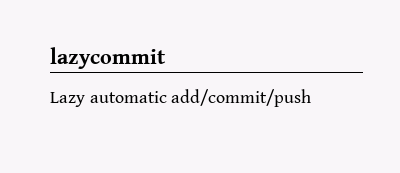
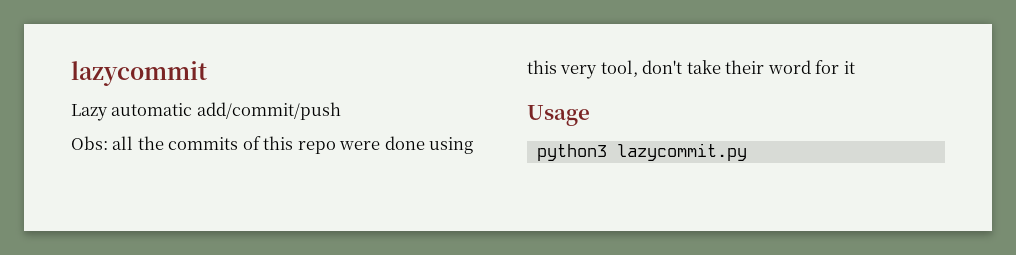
+ Obs: all the commits of this repo were done using this very tool, don't take their word for it
+ Usage
+ python3 lazycommit.py

